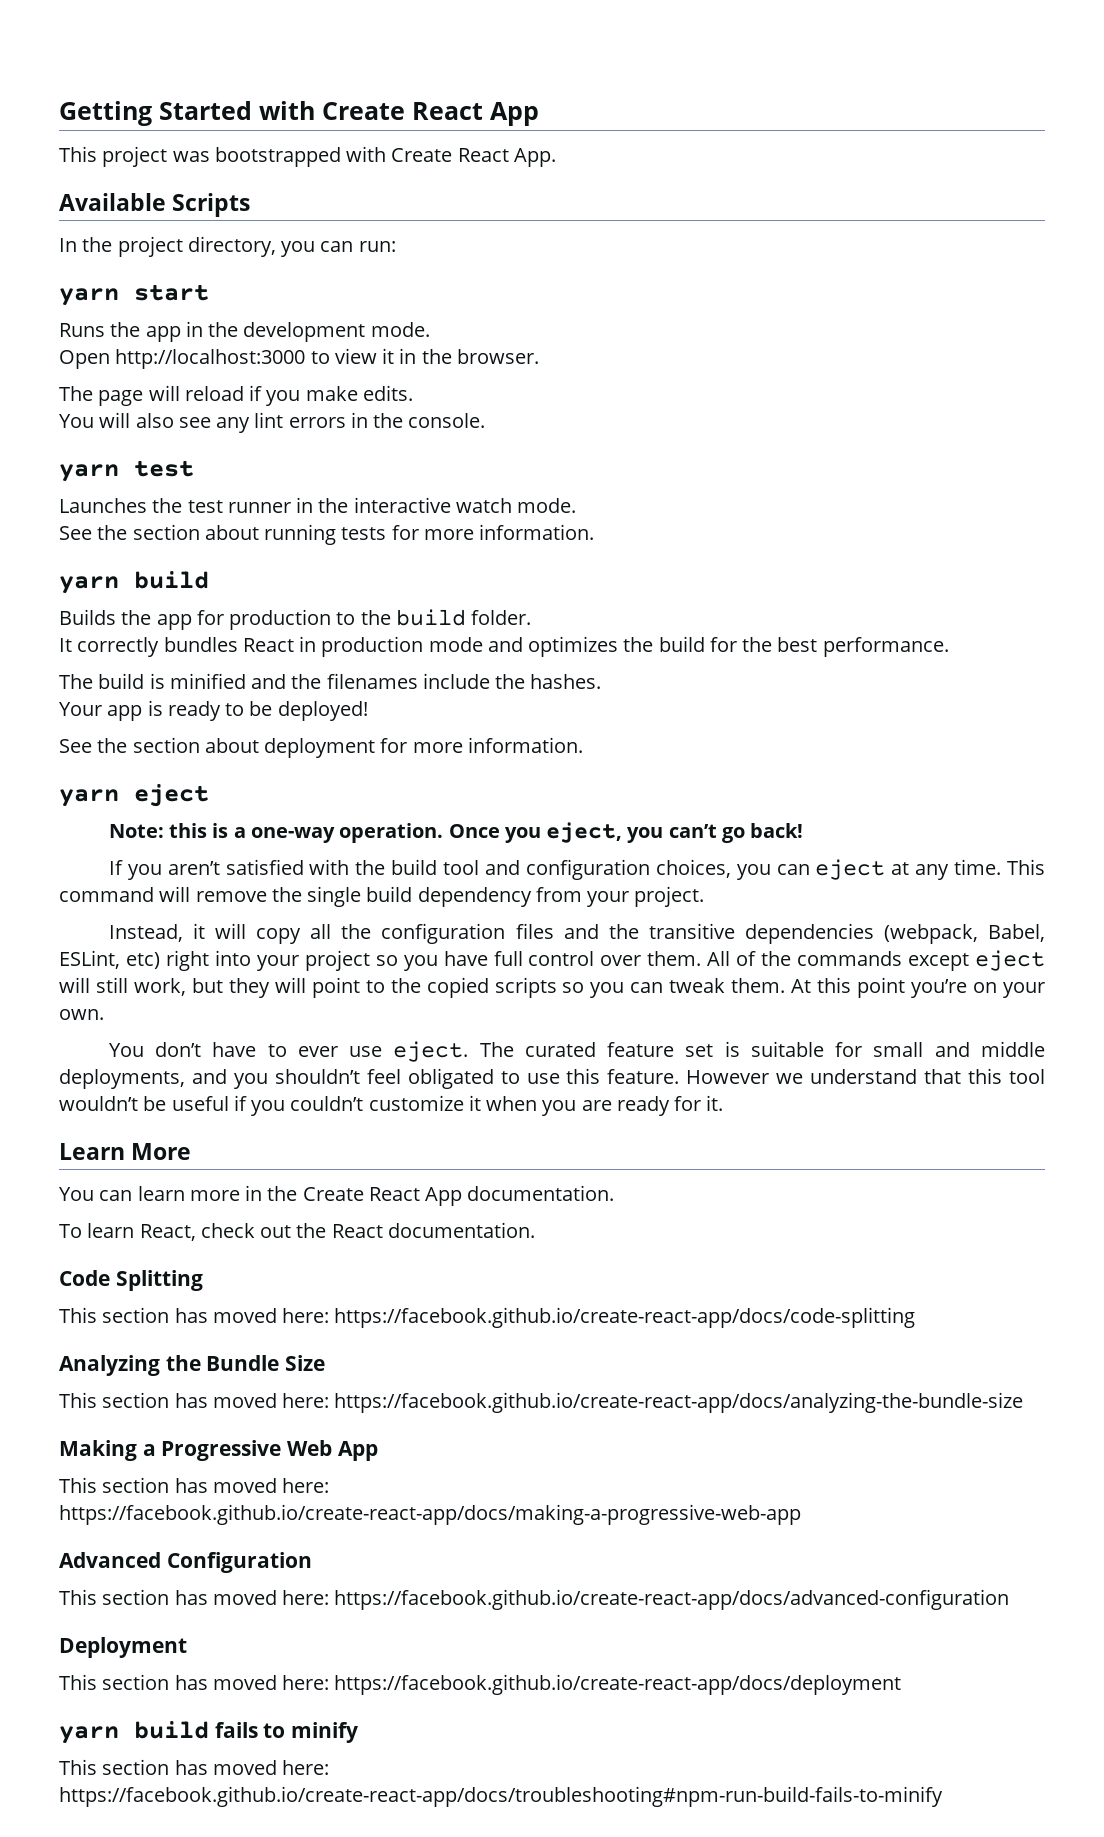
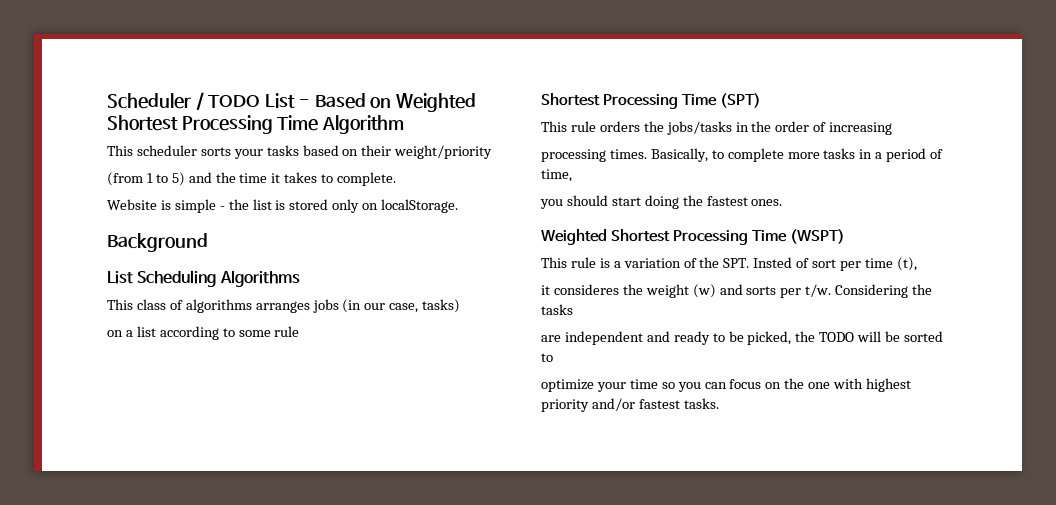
- Getting Started with Create React App
- This project was bootstrapped with Create React App.
- Available Scripts
- In the project directory, you can run:
- yarn start
- Runs the app in the development mode.
- Open http://localhost:3000 to view it in the browser.
- The page will reload if you make edits.
- You will also see any lint errors in the console.
- yarn test
- Launches the test runner in the interactive watch mode.
- See the section about running tests for more information.
- yarn build
- Builds the app for production to the build folder.
- It correctly bundles React in production mode and optimizes the build for the best performance.
- The build is minified and the filenames include the hashes.
- Your app is ready to be deployed!
- See the section about deployment for more information.
- yarn eject
- Note: this is a one-way operation. Once you eject, you can’t go back!
- If you aren’t satisfied with the build tool and configuration choices, you can eject at any time. This command will remove the single build dependency from your project.
- Instead, it will copy all the configuration files and the transitive dependencies (webpack, Babel, ESLint, etc) right into your project so you have full control over them. All of the commands except eject will still work, but they will point to the copied scripts so you can tweak them. At this point you’re on your own.
- You don’t have to ever use eject. The curated feature set is suitable for small and middle deployments, and you shouldn’t feel obligated to use this feature. However we understand that this tool wouldn’t be useful if you couldn’t customize it when you are ready for it.
- Learn More
- You can learn more in the Create React App documentation.
- To learn React, check out the React documentation.
- Code Splitting
- This section has moved here: https://facebook.github.io/create-react-app/docs/code-splitting
- Analyzing the Bundle Size
- This section has moved here: https://facebook.github.io/create-react-app/docs/analyzing-the-bundle-size
- Making a Progressive Web App
- This section has moved here: https://facebook.github.io/create-react-app/docs/making-a-progressive-web-app
- Advanced Configuration
- This section has moved here: https://facebook.github.io/create-react-app/docs/advanced-configuration
- Deployment
- This section has moved here: https://facebook.github.io/create-react-app/docs/deployment
- yarn build fails to minify
- This section has moved here: https://facebook.github.io/create-react-app/docs/troubleshooting#npm-run-build-fails-to-minify
+ Scheduler / TODO List - Based on Weighted Shortest Processing Time Algorithm
+ This scheduler sorts your tasks based on their weight/priority
+ (from 1 to 5) and the time it takes to complete.
+ Website is simple - the list is stored only on localStorage.
+ Background
+ List Scheduling Algorithms
+ This class of algorithms arranges jobs (in our case, tasks)
+ on a list according to some rule
+ Shortest Processing Time (SPT)
+ This rule orders the jobs/tasks in the order of increasing
+ processing times. Basically, to complete more tasks in a period of time,
+ you should start doing the fastest ones.
+ Weighted Shortest Processing Time (WSPT)
+ This rule is a variation of the SPT. Insted of sort per time (t),
+ it consideres the weight (w) and sorts per t/w. Considering the tasks
+ are independent and ready to be picked, the TODO will be sorted to
+ optimize your time so you can focus on the one with highest priority and/or fastest tasks.

